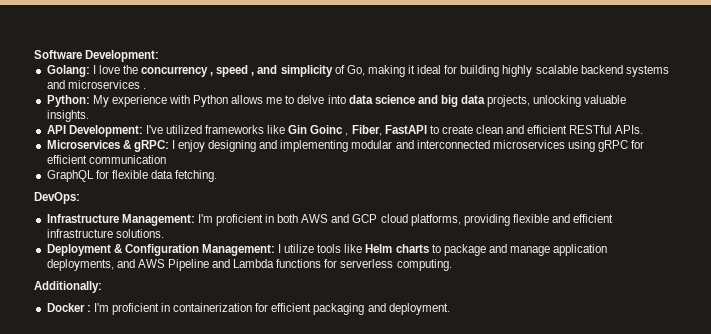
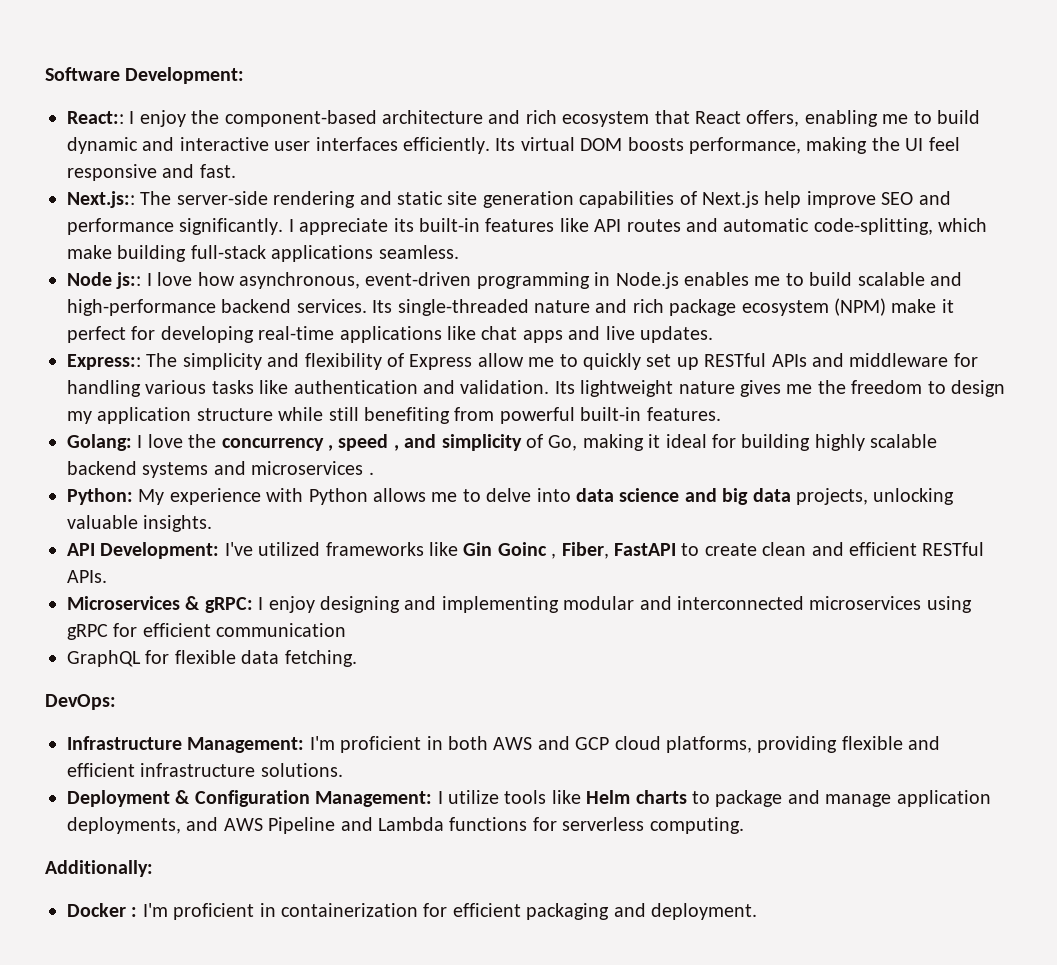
+ React:: I enjoy the component-based architecture and rich ecosystem that React offers, enabling me to build dynamic and interactive user interfaces efficiently. Its virtual DOM boosts performance, making the UI feel responsive and fast.
+ Next.js:: The server-side rendering and static site generation capabilities of Next.js help improve SEO and performance significantly. I appreciate its built-in features like API routes and automatic code-splitting, which make building full-stack applications seamless.
+ Node js:: I love how asynchronous, event-driven programming in Node.js enables me to build scalable and high-performance backend services. Its single-threaded nature and rich package ecosystem (NPM) make it perfect for developing real-time applications like chat apps and live updates.
+ Express:: The simplicity and flexibility of Express allow me to quickly set up RESTful APIs and middleware for handling various tasks like authentication and validation. Its lightweight nature gives me the freedom to design my application structure while still benefiting from powerful built-in features.

